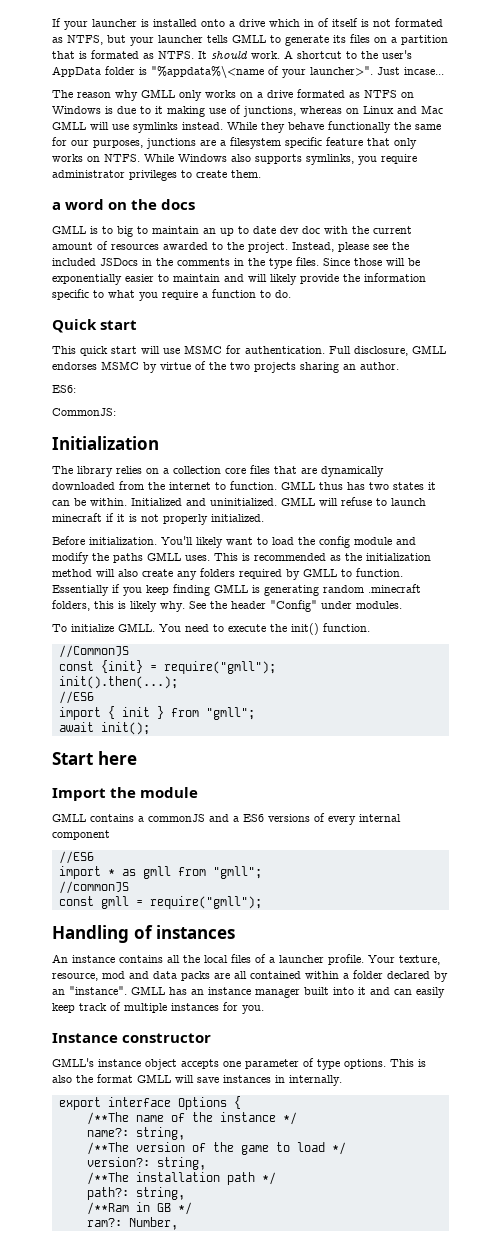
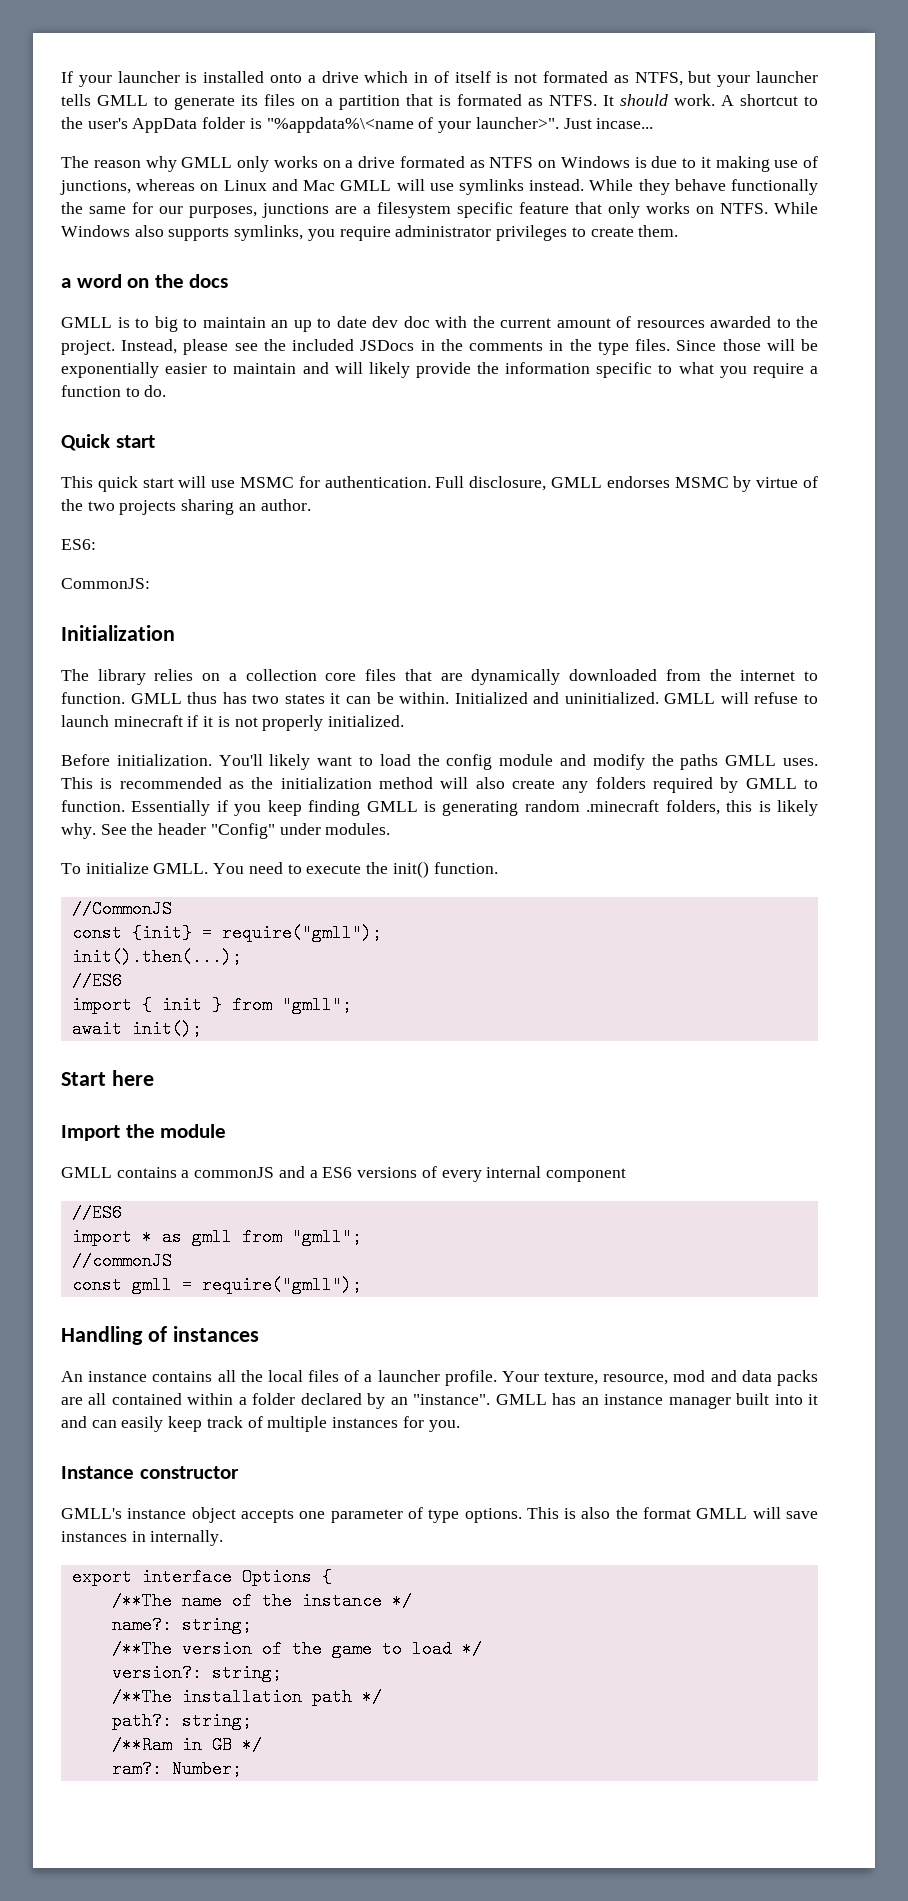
- name?: string,
+ name?: string;
- version?: string,
+ version?: string;
- path?: string,
+ path?: string;
- ram?: Number,
+ ram?: Number;

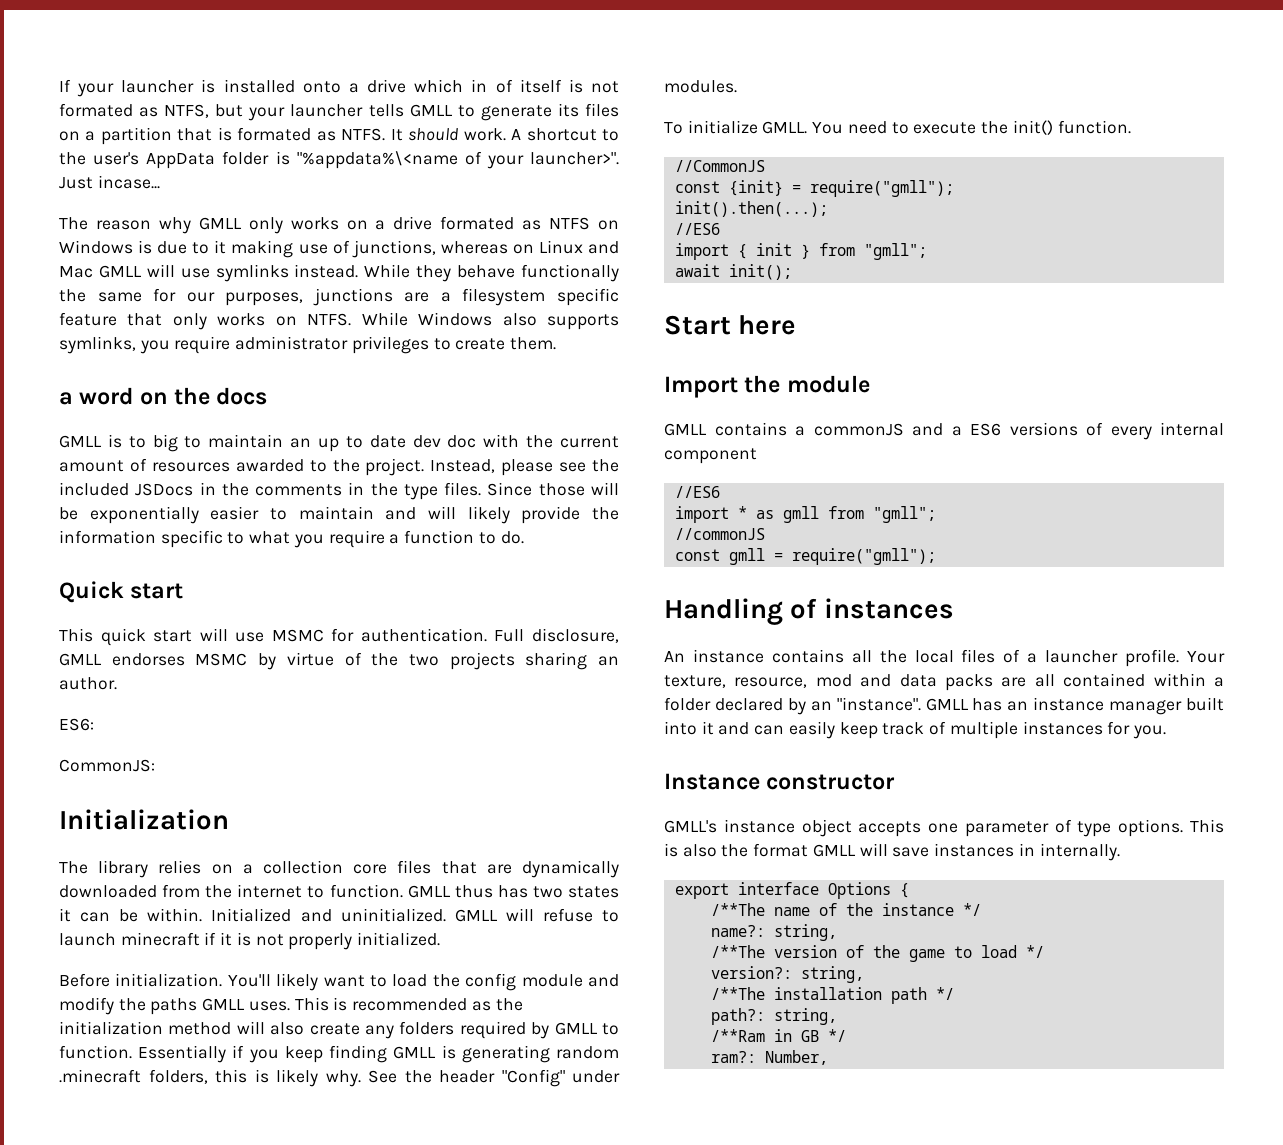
- name?: string;
+ name?: string,
- version?: string;
+ version?: string,
- path?: string;
+ path?: string,
- ram?: Number;
+ ram?: Number,

